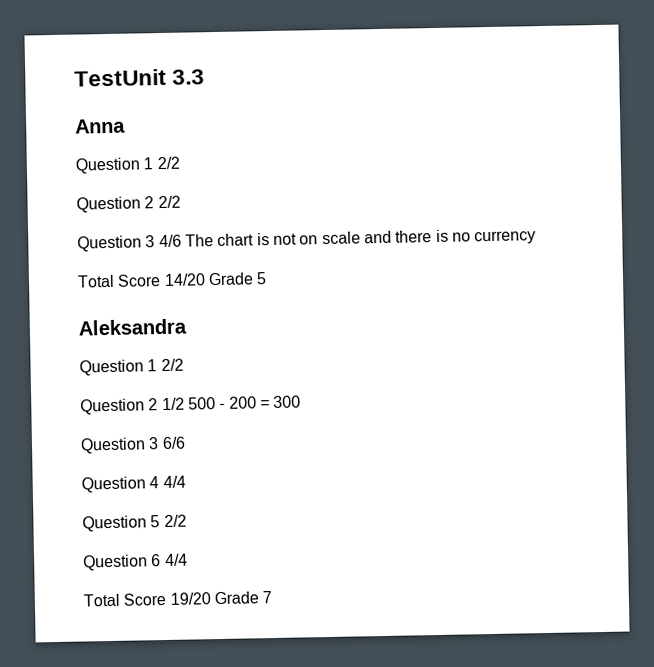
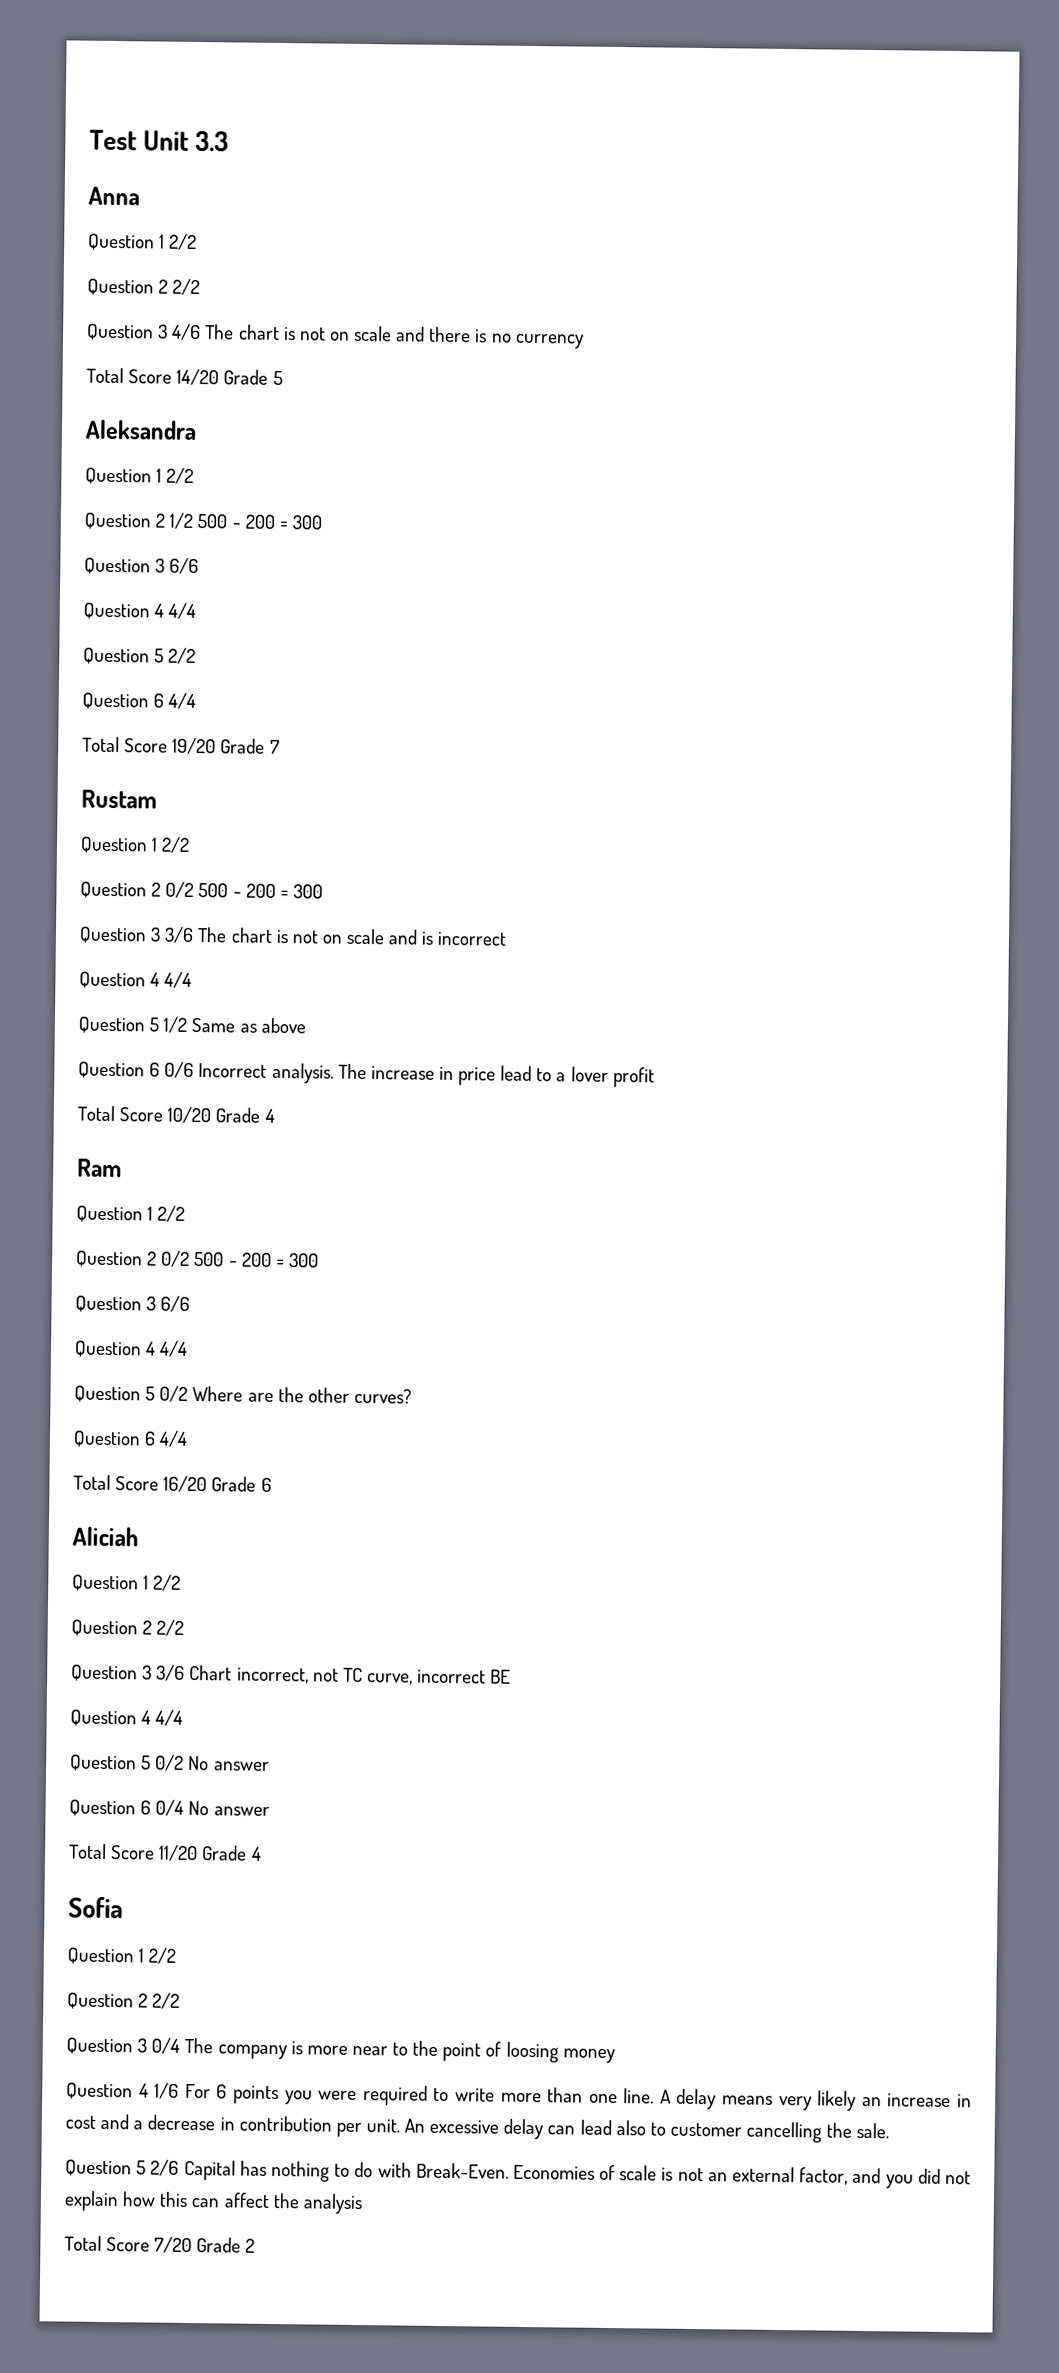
- TestUnit 3.3
+ Test Unit 3.3
+ Rustam
+ Question 1 2/2
+ Question 2 0/2 500 - 200 = 300
+ Question 3 3/6 The chart is not on scale and is incorrect
+ Question 4 4/4
+ Question 5 1/2 Same as above
+ Question 6 0/6 Incorrect analysis. The increase in price lead to a lover profit
+ Total Score 10/20 Grade 4
+ Ram
+ Question 1 2/2
+ Question 2 0/2 500 - 200 = 300
+ Question 3 6/6
+ Question 4 4/4
+ Question 5 0/2 Where are the other curves?
+ Question 6 4/4
+ Total Score 16/20 Grade 6
+ Aliciah
+ Question 1 2/2
+ Question 2 2/2
+ Question 3 3/6 Chart incorrect, not TC curve, incorrect BE
+ Question 4 4/4
+ Question 5 0/2 No answer
+ Question 6 0/4 No answer
+ Total Score 11/20 Grade 4
+ Sofia
+ Question 1 2/2
+ Question 2 2/2
+ Question 3 0/4 The company is more near to the point of loosing money
+ Question 4 1/6 For 6 points you were required to write more than one line. A delay means very likely an increase in cost and a decrease in contribution per unit. An excessive delay can lead also to customer cancelling the sale.
+ Question 5 2/6 Capital has nothing to do with Break-Even. Economies of scale is not an external factor, and you did not explain how this can affect the analysis
+ Total Score 7/20 Grade 2

